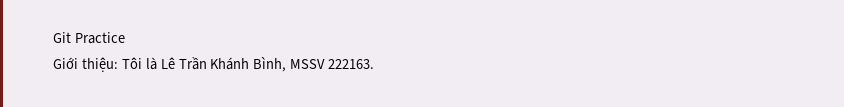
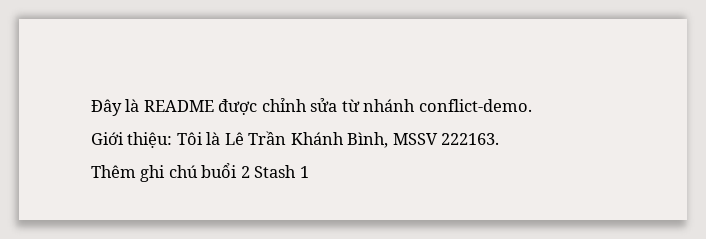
- Git Practice
+ Đây là README được chỉnh sửa từ nhánh conflict-demo.
+ Thêm ghi chú buổi 2 Stash 1

